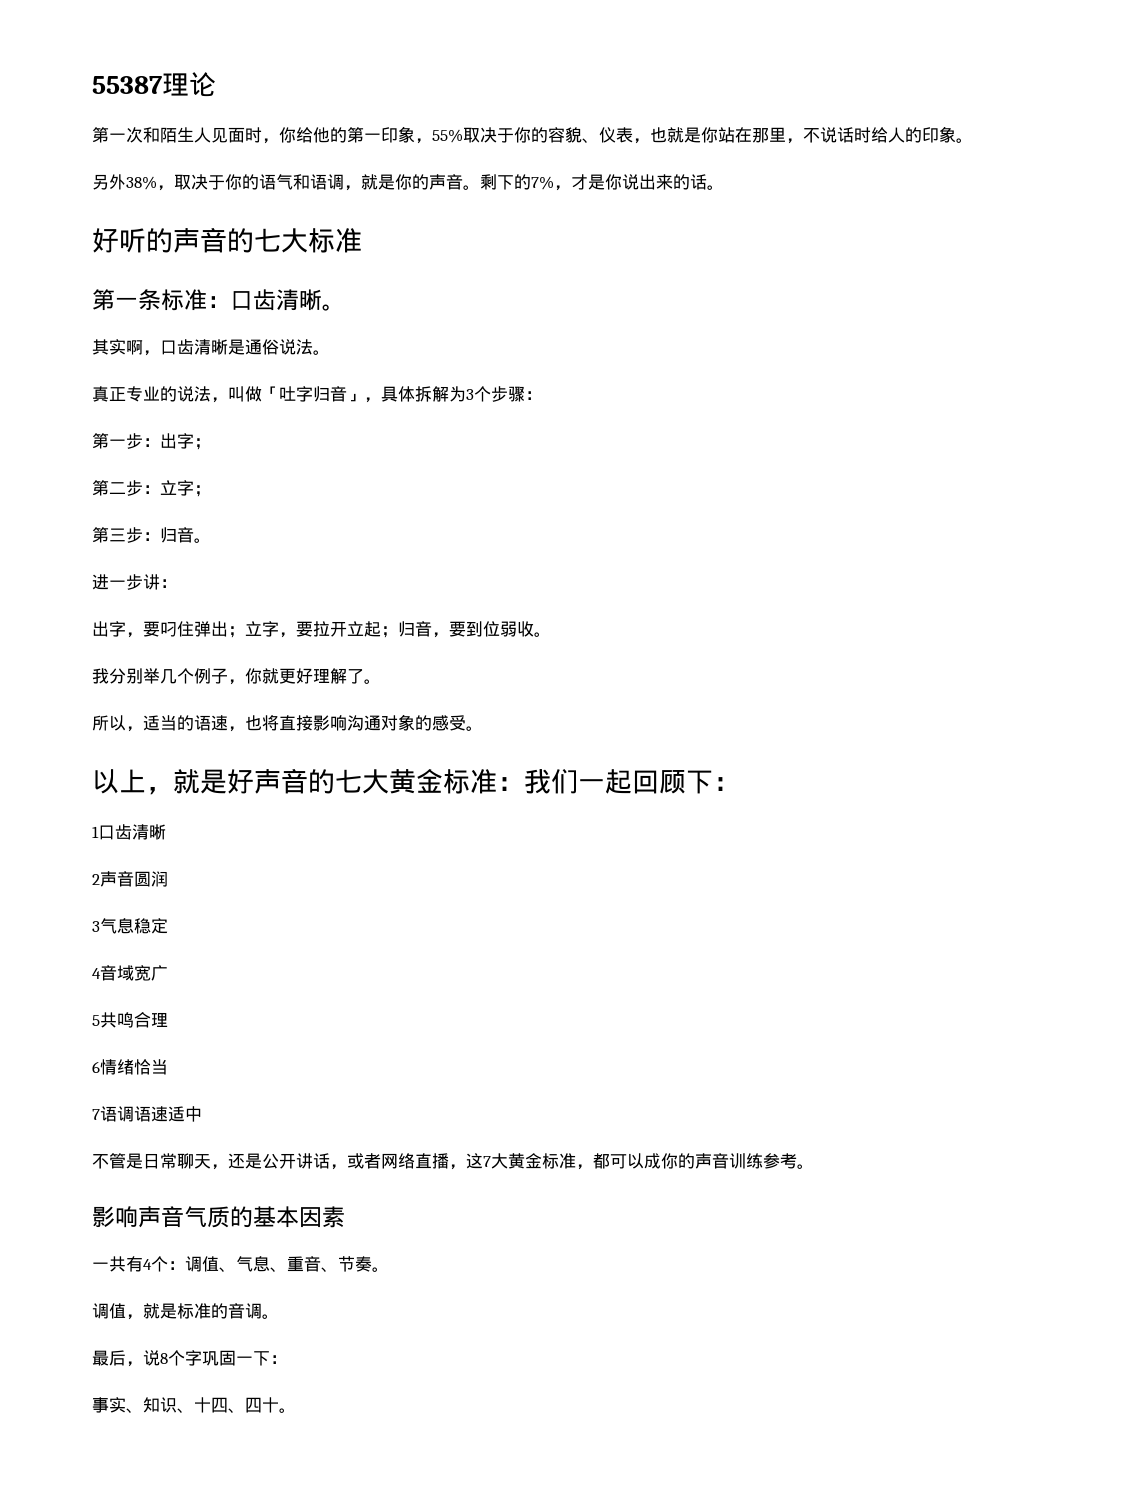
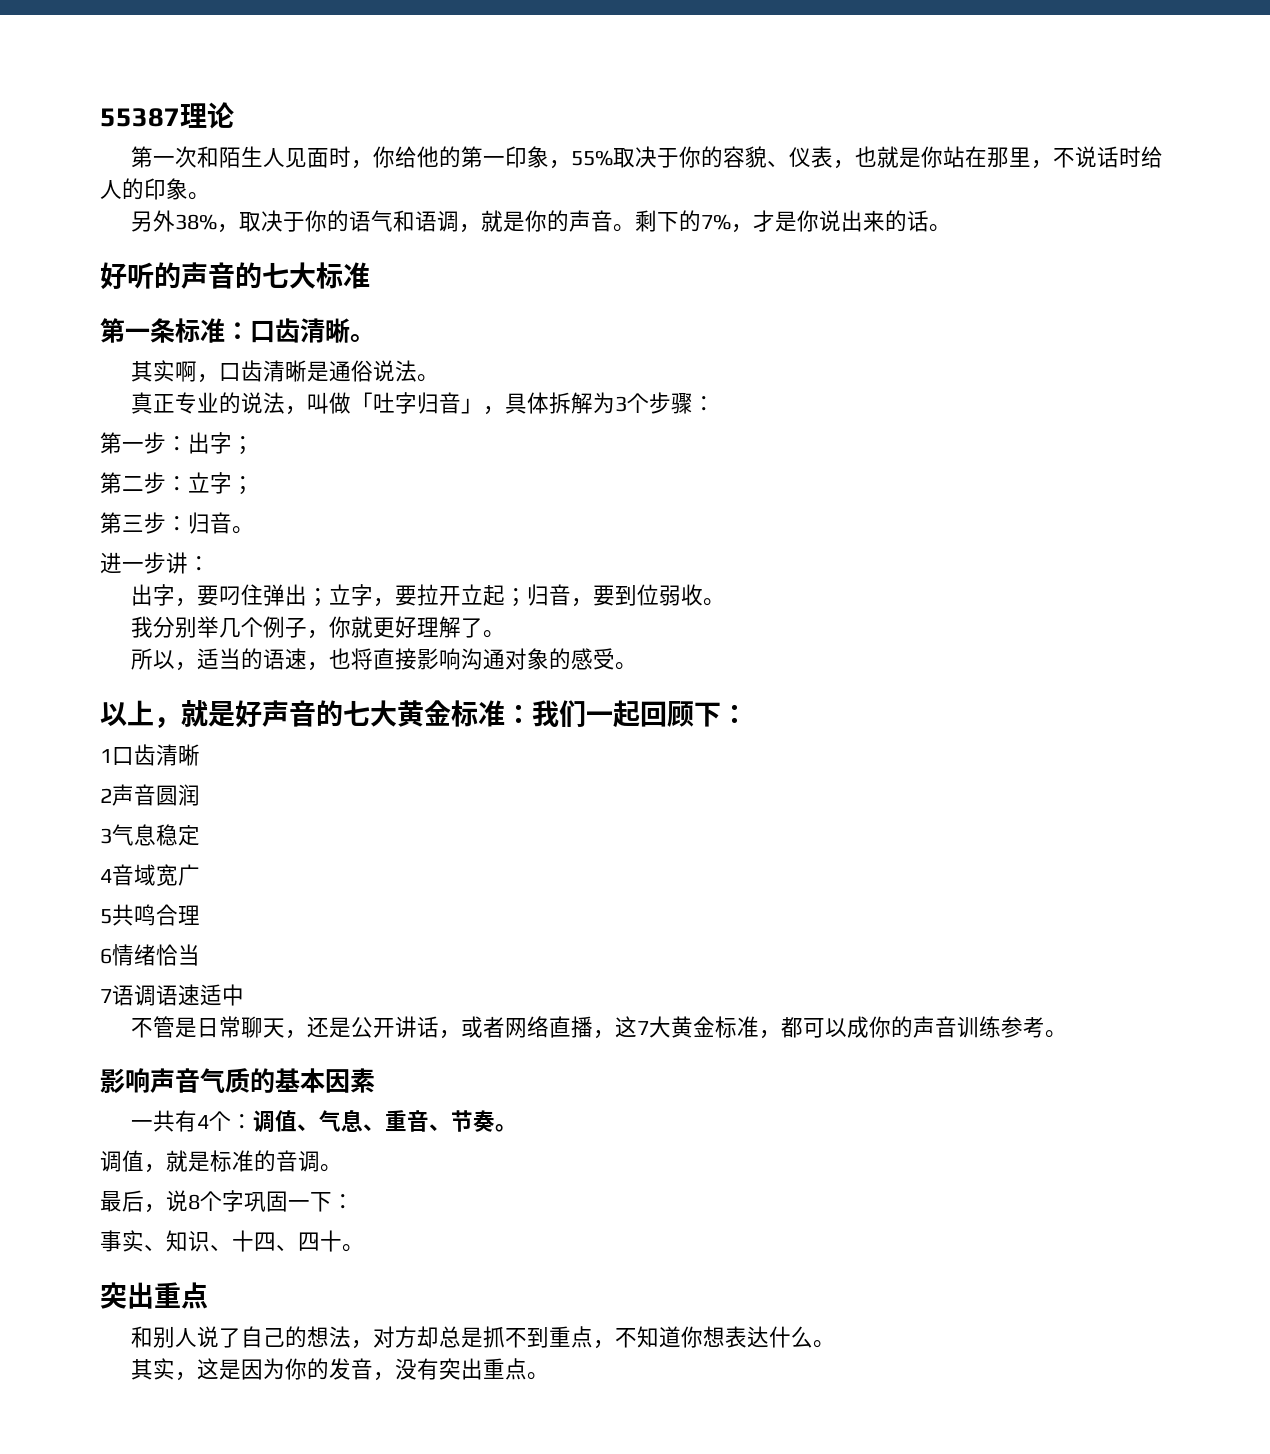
  事实、知识、十四、四十。
+ 突出重点
+ 和别人说了自己的想法，对方却总是抓不到重点，不知道你想表达什么。
+ 其实，这是因为你的发音，没有突出重点。

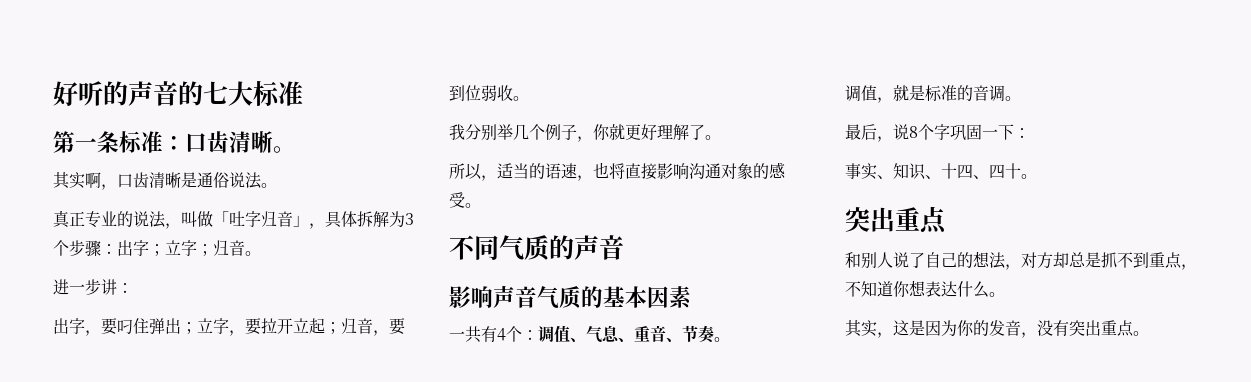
- 55387理论
- 第一次和陌生人见面时，你给他的第一印象，55%取决于你的容貌、仪表，也就是你站在那里，不说话时给人的印象。
- 另外38%，取决于你的语气和语调，就是你的声音。剩下的7%，才是你说出来的话。
- 真正专业的说法，叫做「吐字归音」，具体拆解为3个步骤：
- 第一步：出字；
- 第二步：立字；
- 第三步：归音。
+ 真正专业的说法，叫做「吐字归音」，具体拆解为3个步骤：出字；立字；归音。
- 以上，就是好声音的七大黄金标准：我们一起回顾下：
- 1口齿清晰
- 2声音圆润
- 3气息稳定
- 4音域宽广
- 5共鸣合理
- 6情绪恰当
- 7语调语速适中
- 不管是日常聊天，还是公开讲话，或者网络直播，这7大黄金标准，都可以成你的声音训练参考。
+ 不同气质的声音

